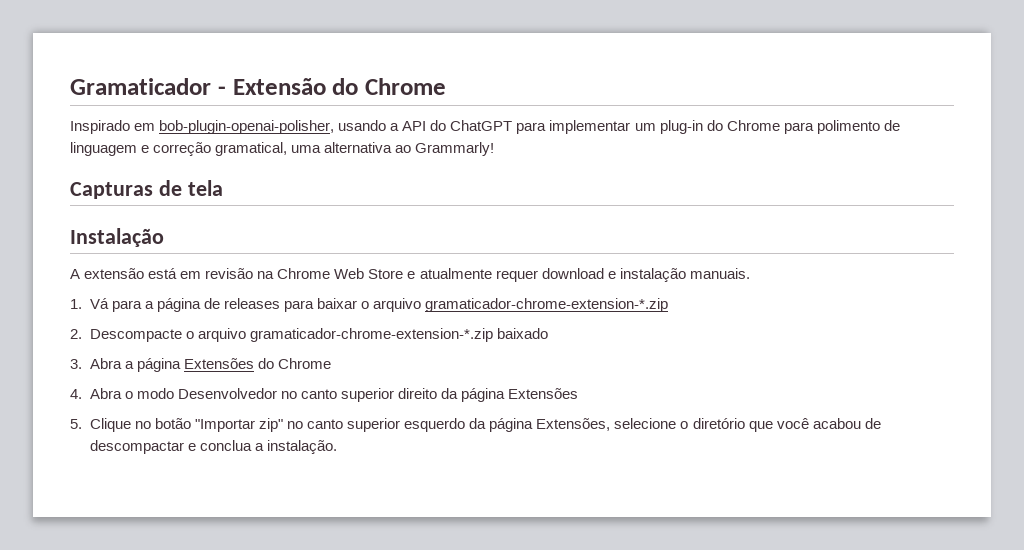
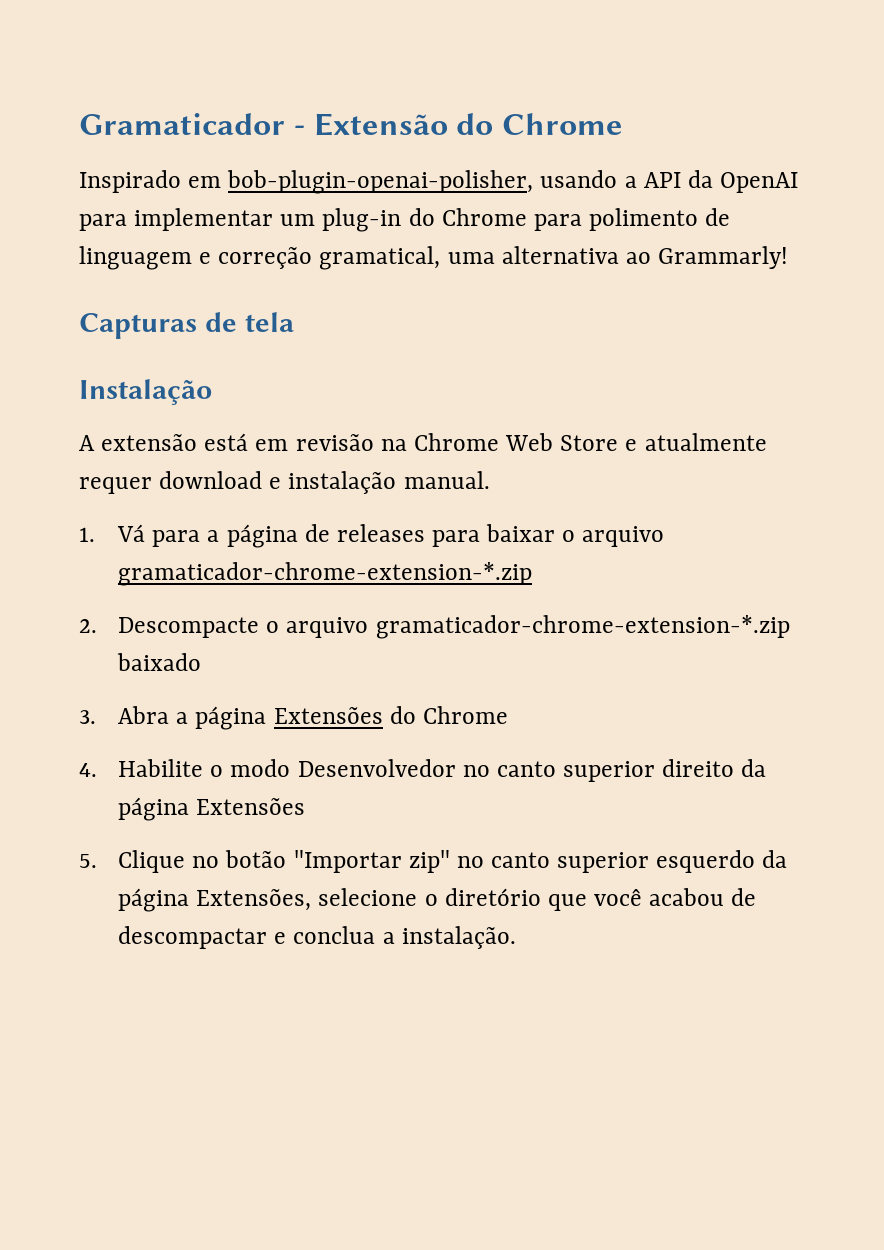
- Inspirado em bob-plugin-openai-polisher, usando a API do ChatGPT para implementar um plug-in do Chrome para polimento de linguagem e correção gramatical, uma alternativa ao Grammarly!
+ Inspirado em bob-plugin-openai-polisher, usando a API da OpenAI para implementar um plug-in do Chrome para polimento de linguagem e correção gramatical, uma alternativa ao Grammarly!
- A extensão está em revisão na Chrome Web Store e atualmente requer download e instalação manuais.
+ A extensão está em revisão na Chrome Web Store e atualmente requer download e instalação manual.
- 4. Abra o modo Desenvolvedor no canto superior direito da página Extensões
+ 4. Habilite o modo Desenvolvedor no canto superior direito da página Extensões

